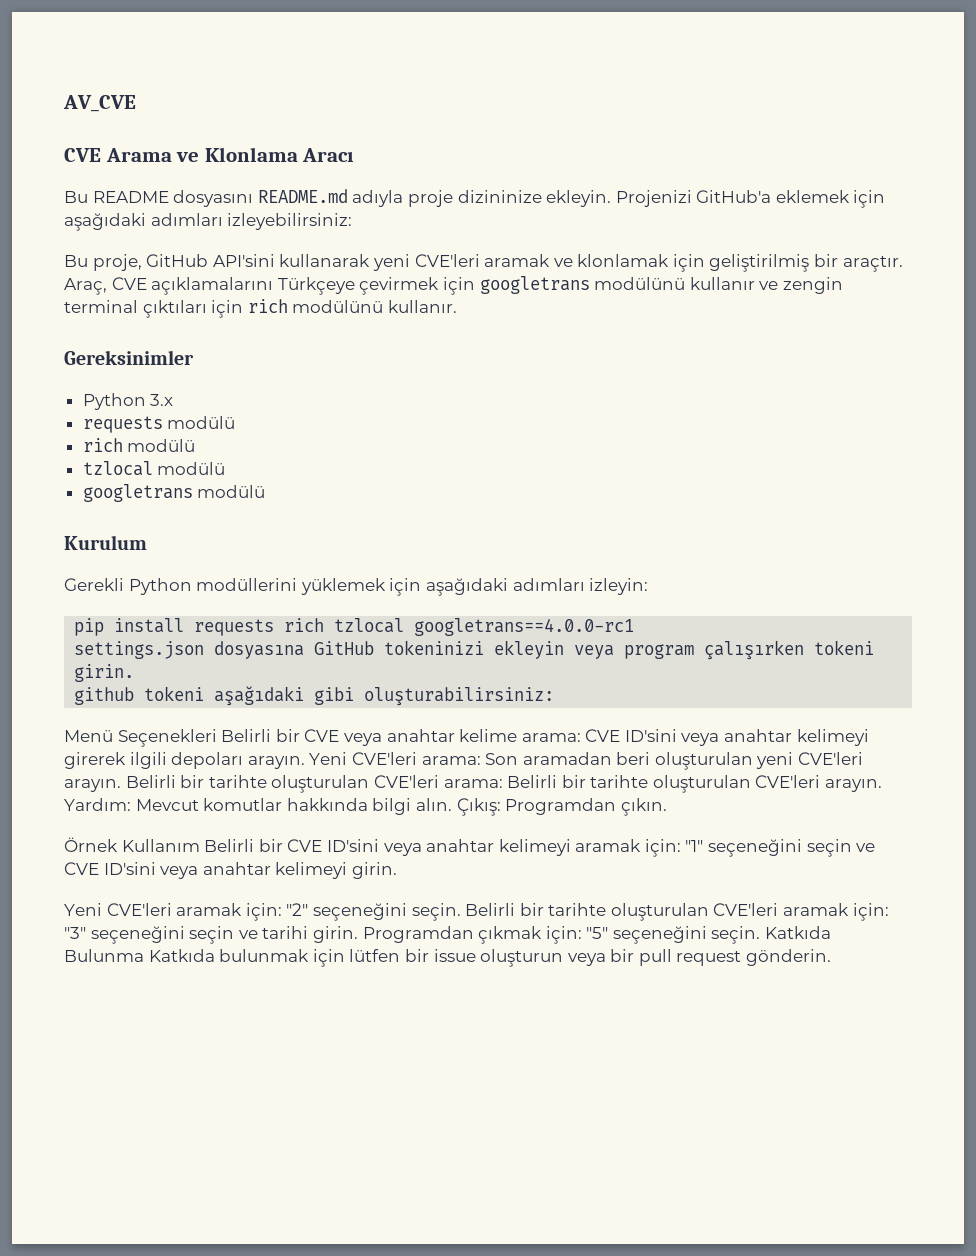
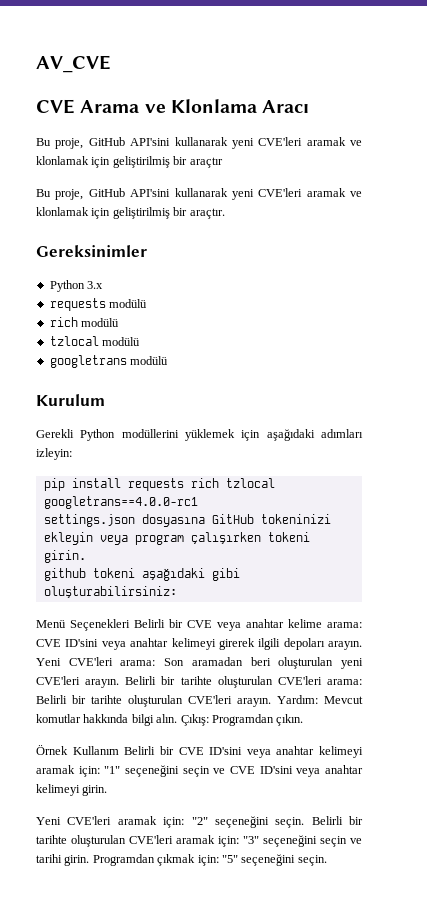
- Bu README dosyasını README.md adıyla proje dizininize ekleyin. Projenizi GitHub'a eklemek için aşağıdaki adımları izleyebilirsiniz:
+ Bu proje, GitHub API'sini kullanarak yeni CVE'leri aramak ve klonlamak için geliştirilmiş bir araçtır
- Araç, CVE açıklamalarını Türkçeye çevirmek için googletrans modülünü kullanır ve zengin terminal çıktıları için rich modülünü kullanır.
- Katkıda Bulunma Katkıda bulunmak için lütfen bir issue oluşturun veya bir pull request gönderin.

